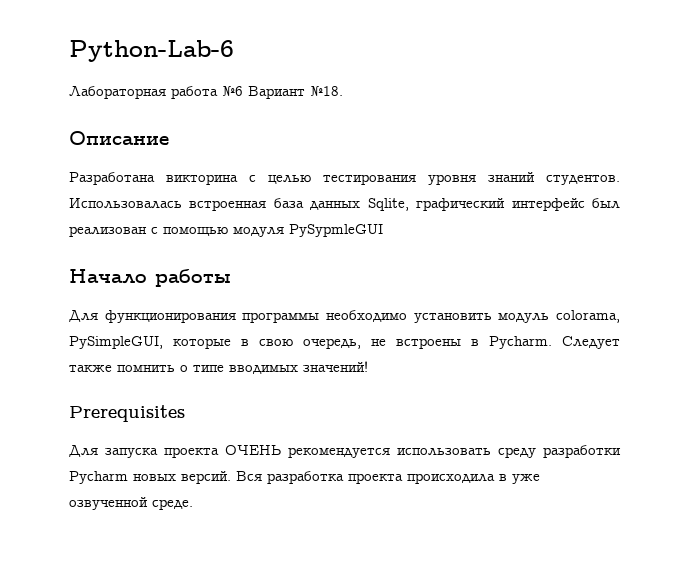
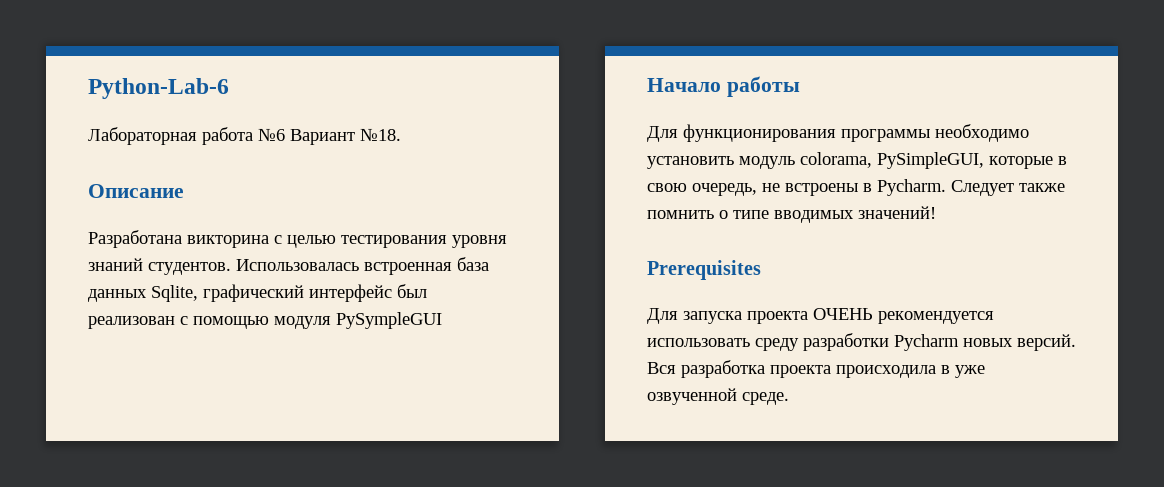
- Использовалась встроенная база данных Sqlite, графический интерфейс был реализован с помощью модуля PySypmleGUI
+ Использовалась встроенная база данных Sqlite, графический интерфейс был реализован с помощью модуля PySympleGUI

